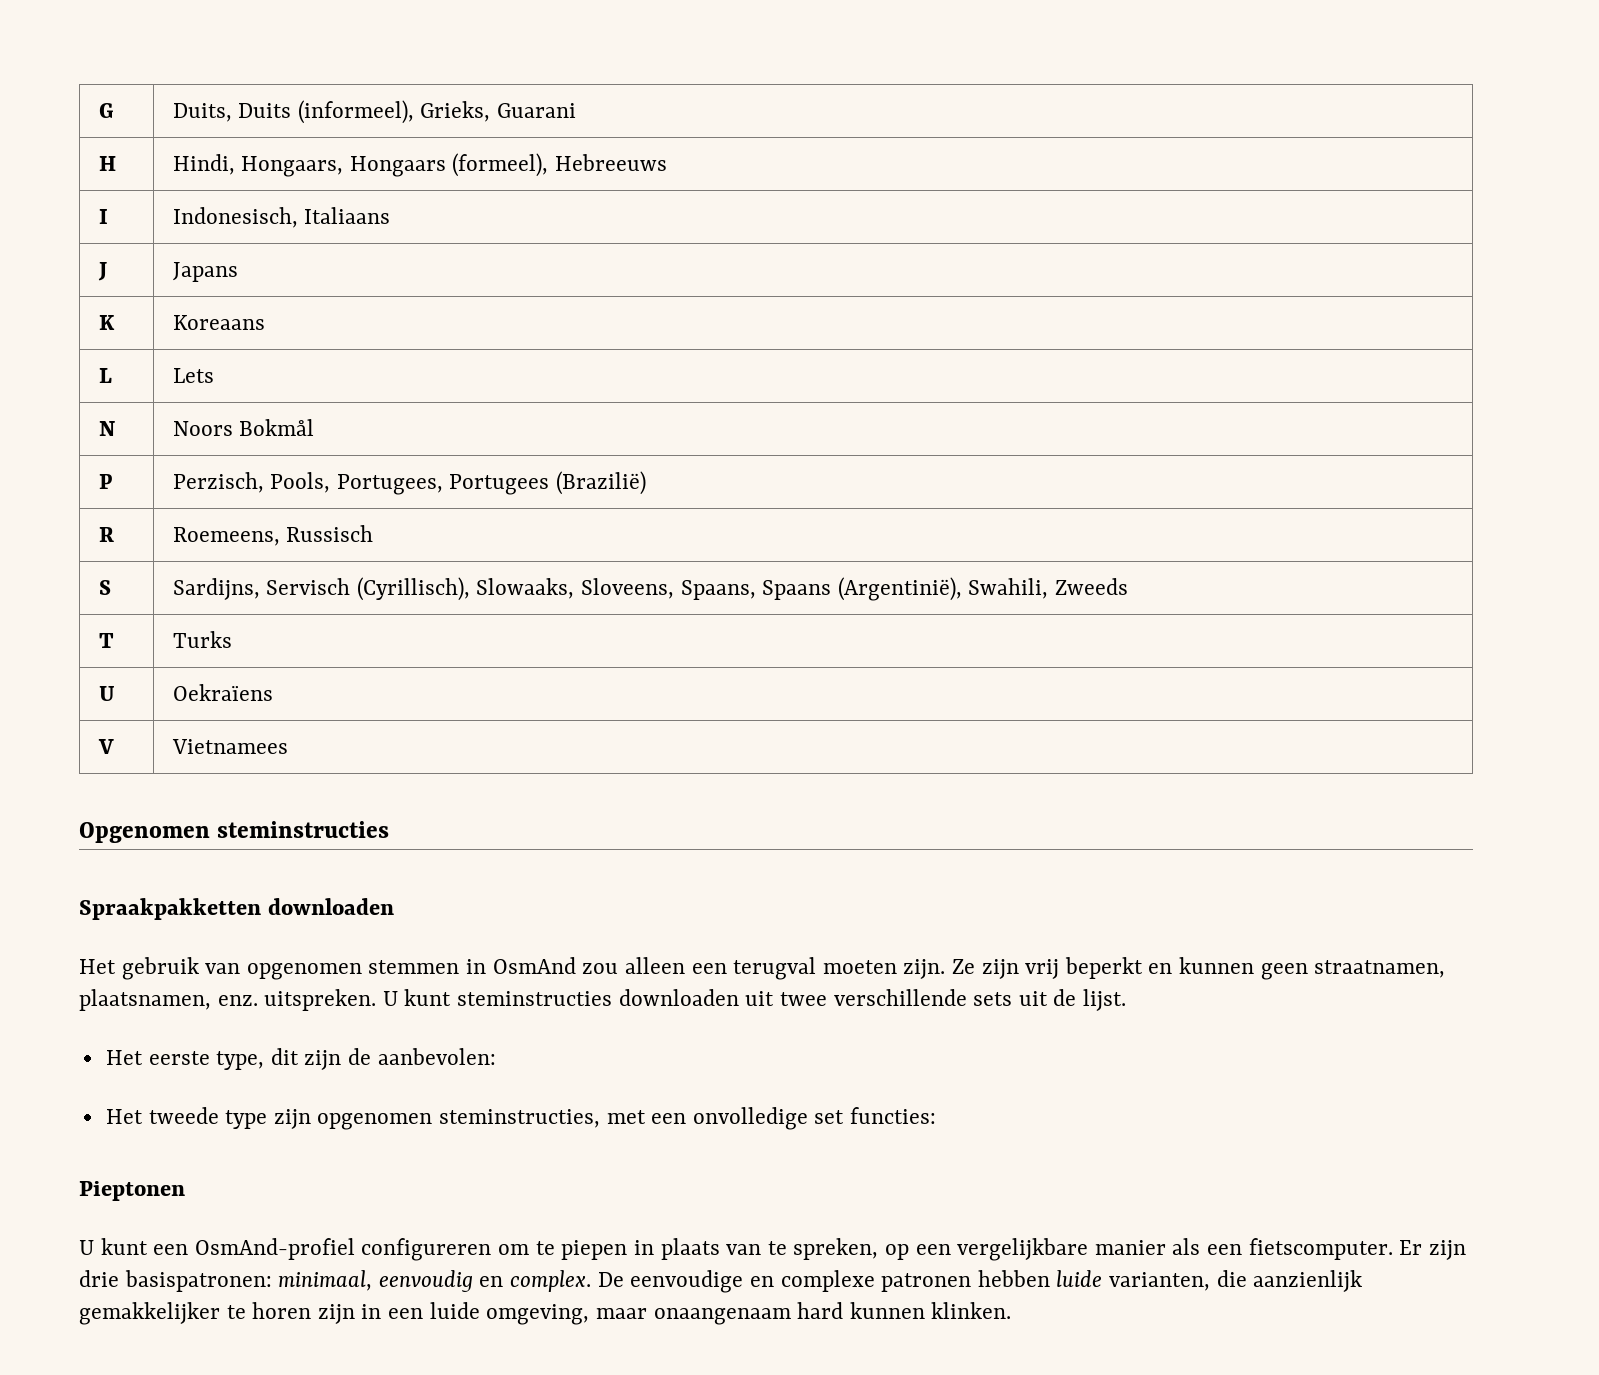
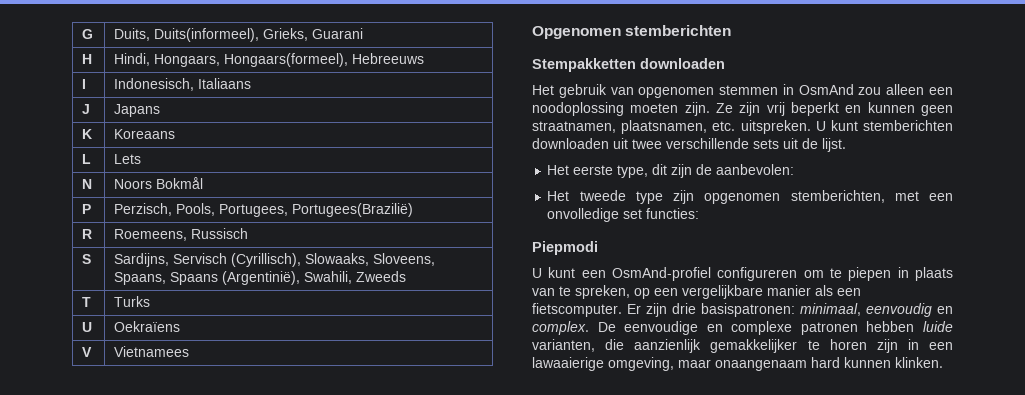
- G | Duits, Duits (informeel), Grieks, Guarani
+ G | Duits, Duits(informeel), Grieks, Guarani
- H | Hindi, Hongaars, Hongaars (formeel), Hebreeuws
+ H | Hindi, Hongaars, Hongaars(formeel), Hebreeuws
- P | Perzisch, Pools, Portugees, Portugees (Brazilië)
+ P | Perzisch, Pools, Portugees, Portugees(Brazilië)
- Opgenomen steminstructies
- Spraakpakketten downloaden
+ Opgenomen stemberichten
+ Stempakketten downloaden
- Het gebruik van opgenomen stemmen in OsmAnd zou alleen een terugval moeten zijn.
+ Het gebruik van opgenomen stemmen in OsmAnd zou alleen een noodoplossing moeten zijn.
- Ze zijn vrij beperkt en kunnen geen straatnamen, plaatsnamen, enz. uitspreken.
+ Ze zijn vrij beperkt en kunnen geen straatnamen, plaatsnamen, etc. uitspreken.
- U kunt steminstructies downloaden uit twee verschillende sets uit de lijst.
+ U kunt stemberichten downloaden uit twee verschillende sets uit de lijst.
- Het tweede type zijn opgenomen steminstructies, met een onvolledige set functies:
+ Het tweede type zijn opgenomen stemberichten, met een onvolledige set functies:
- Pieptonen
+ Piepmodi
- De eenvoudige en complexe patronen hebben luide varianten, die aanzienlijk gemakkelijker te horen zijn in een luide omgeving, maar onaangenaam hard kunnen klinken.
+ De eenvoudige en complexe patronen hebben luide varianten, die aanzienlijk gemakkelijker te horen zijn in een lawaaierige omgeving, maar onaangenaam hard kunnen klinken.

